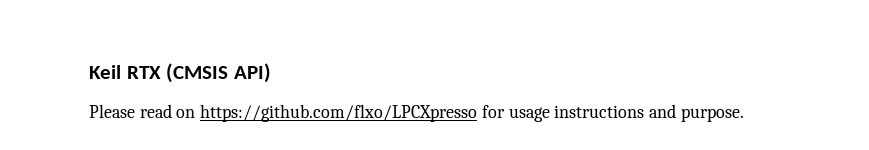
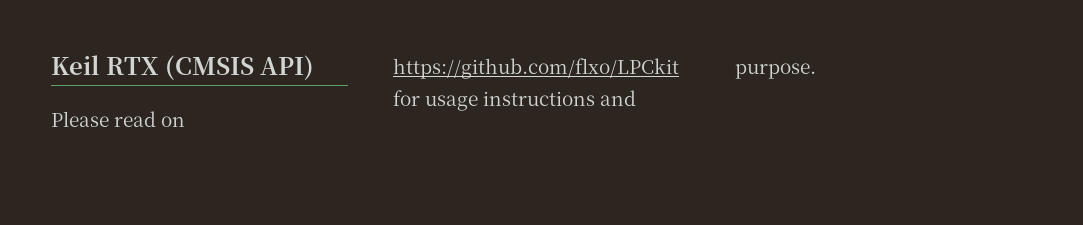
- Please read on https://github.com/flxo/LPCXpresso for usage instructions and purpose.
+ Please read on https://github.com/flxo/LPCkit for usage instructions and purpose.

